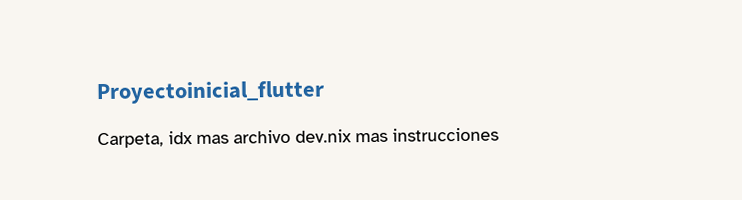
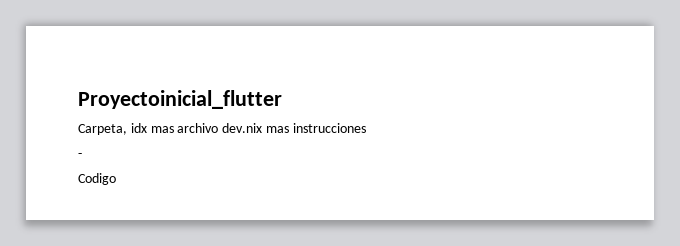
+ -
+ Codigo

